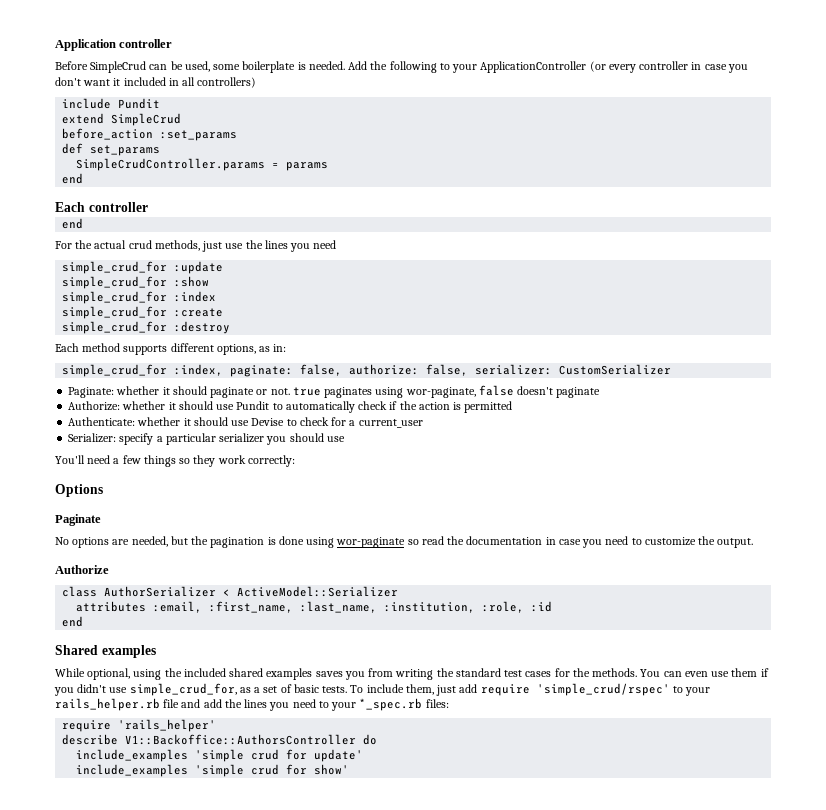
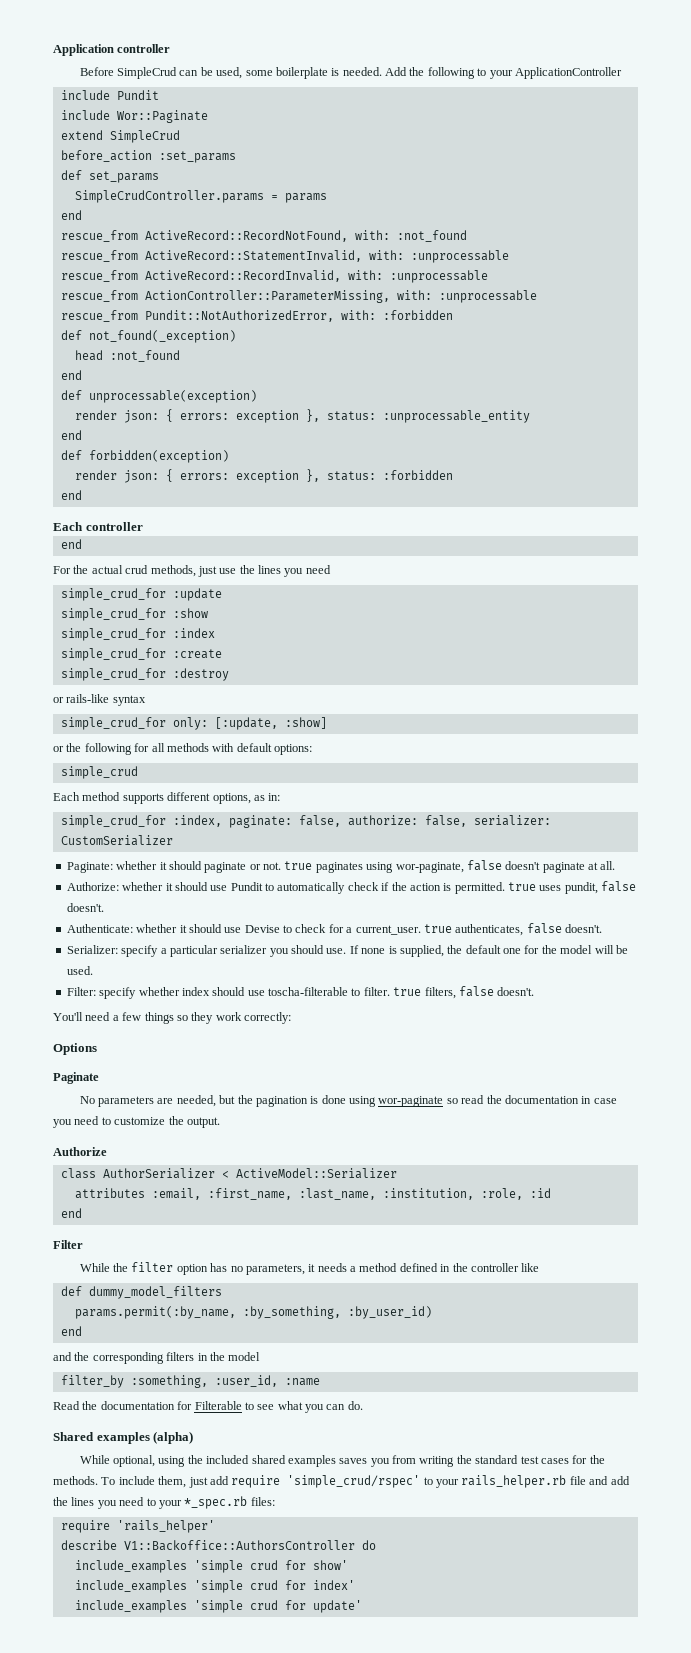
- Add the following to your ApplicationController (or every controller in case you don't want it included in all controllers)
+ Add the following to your ApplicationController
+ include Wor::Paginate
+ rescue_from ActiveRecord::RecordNotFound, with: :not_found
+ rescue_from ActiveRecord::StatementInvalid, with: :unprocessable
+ rescue_from ActiveRecord::RecordInvalid, with: :unprocessable
+ rescue_from ActionController::ParameterMissing, with: :unprocessable
+ rescue_from Pundit::NotAuthorizedError, with: :forbidden
+ def not_found(_exception)
+ head :not_found
+ end
+ def unprocessable(exception)
+ render json: { errors: exception }, status: :unprocessable_entity
+ end
+ def forbidden(exception)
+ render json: { errors: exception }, status: :forbidden
+ end
+ or rails-like syntax
+ simple_crud_for only: [:update, :show]
+ or the following for all methods with default options:
+ simple_crud
- Paginate: whether it should paginate or not. true paginates using wor-paginate, false doesn't paginate
+ Paginate: whether it should paginate or not. true paginates using wor-paginate, false doesn't paginate at all.
- Authorize: whether it should use Pundit to automatically check if the action is permitted
+ Authorize: whether it should use Pundit to automatically check if the action is permitted. true uses pundit, false doesn't.
- Authenticate: whether it should use Devise to check for a current_user
+ Authenticate: whether it should use Devise to check for a current_user. true authenticates, false doesn't.
- Serializer: specify a particular serializer you should use
+ Serializer: specify a particular serializer you should use. If none is supplied, the default one for the model will be used.
+ Filter: specify whether index should use toscha-filterable to filter. true filters, false doesn't.
- No options are needed, but the pagination is done using wor-paginate so read the documentation in case you need to customize the output.
+ No parameters are needed, but the pagination is done using wor-paginate so read the documentation in case you need to customize the output.
+ Filter
+ While the filter option has no parameters, it needs a method defined in the controller like
+ def dummy_model_filters
+ params.permit(:by_name, :by_something, :by_user_id)
+ end
+ and the corresponding filters in the model
+ filter_by :something, :user_id, :name
+ Read the documentation for Filterable to see what you can do.
- Shared examples
+ Shared examples (alpha)
- You can even use them if you didn't use simple_crud_for, as a set of basic tests.
+ include_examples 'simple crud for show'
+ include_examples 'simple crud for index'
  include_examples 'simple crud for update'
- include_examples 'simple crud for show'

